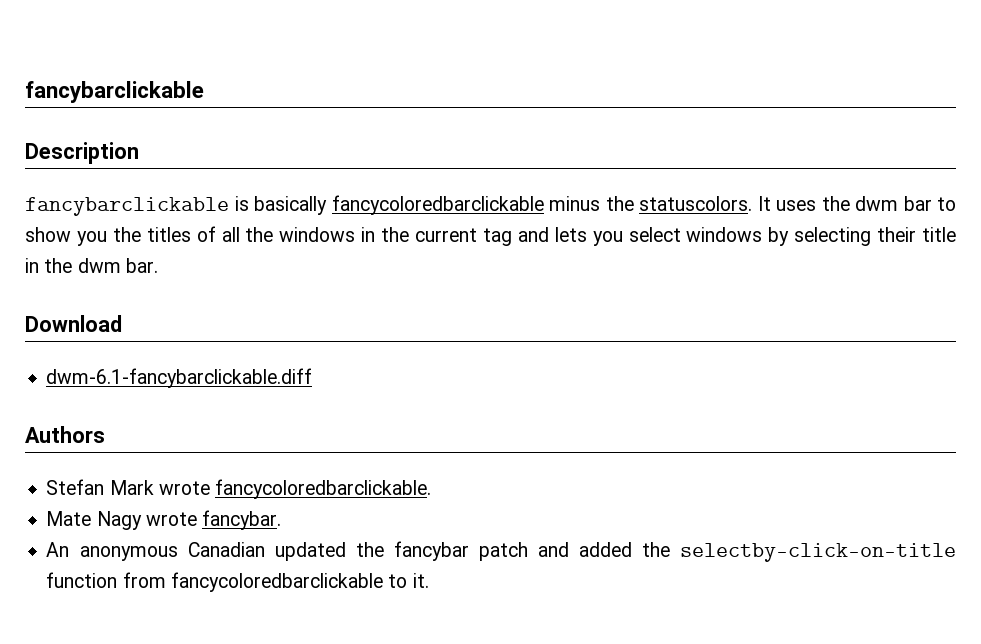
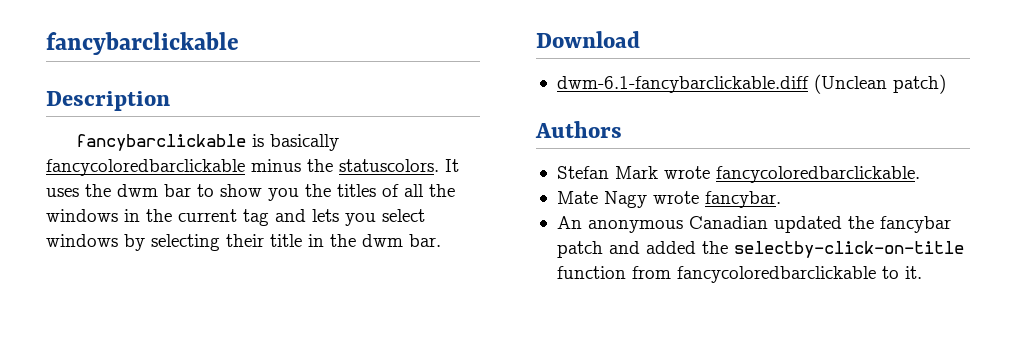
- dwm-6.1-fancybarclickable.diff
+ dwm-6.1-fancybarclickable.diff (Unclean patch)

